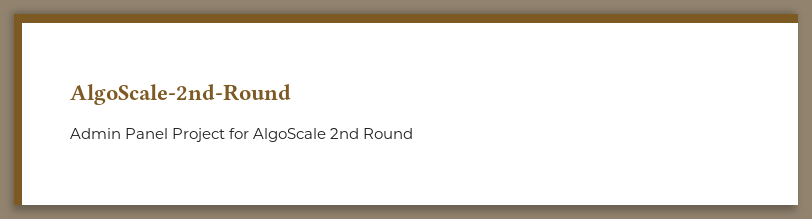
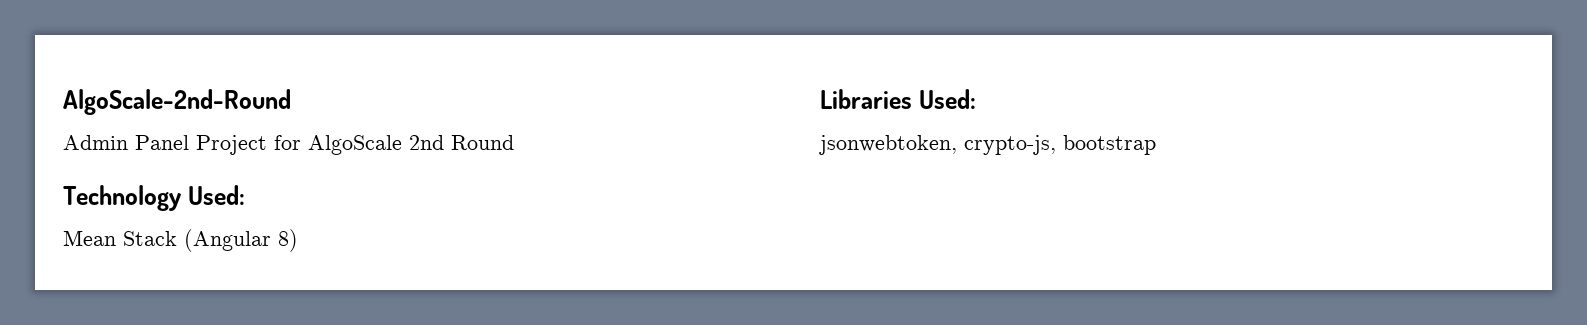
+ Technology Used:
+ Mean Stack (Angular 8)
+ Libraries Used:
+ jsonwebtoken, crypto-js, bootstrap

